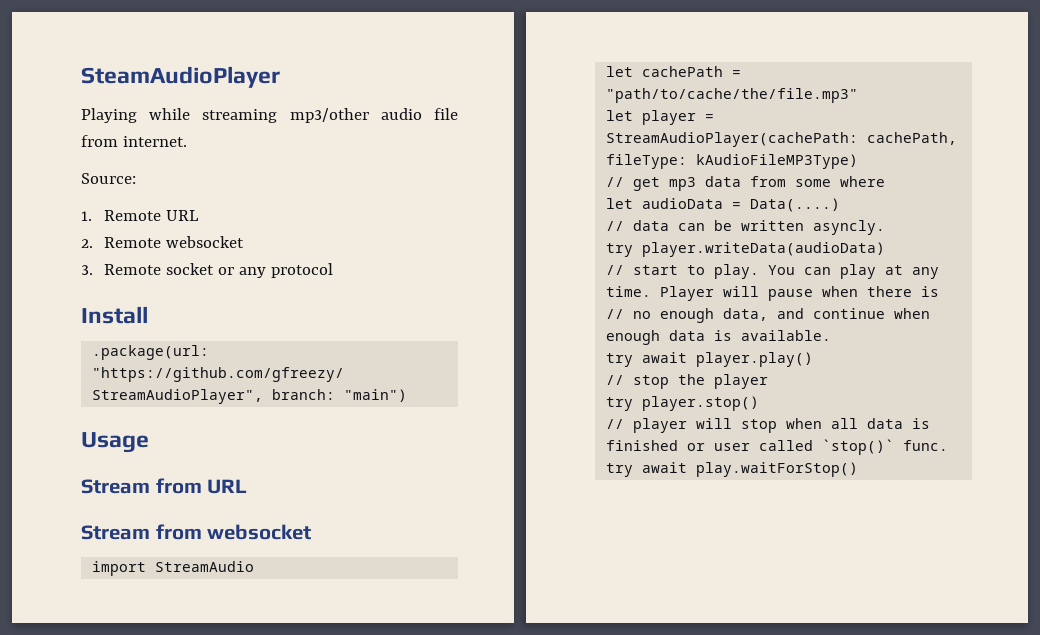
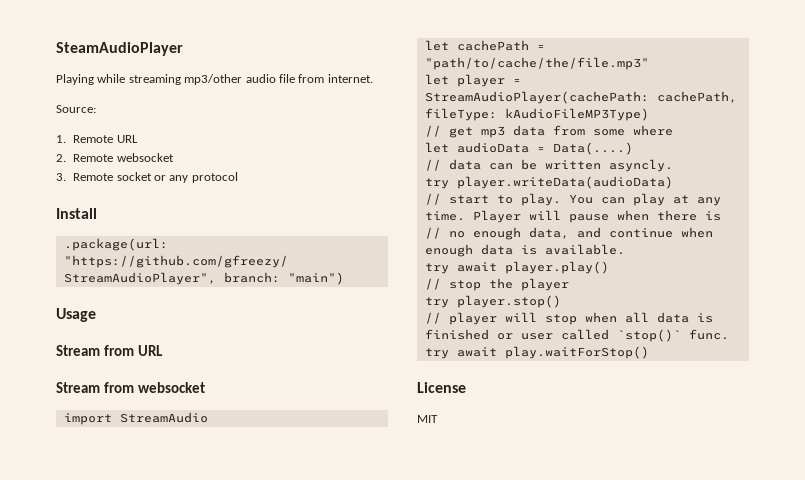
+ License
+ MIT

